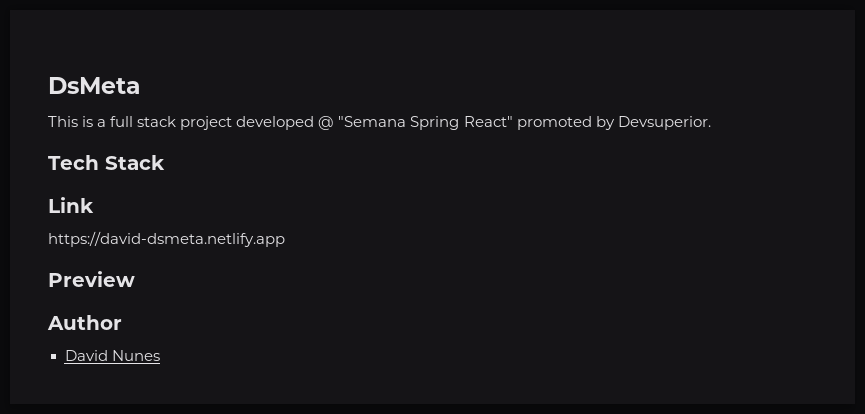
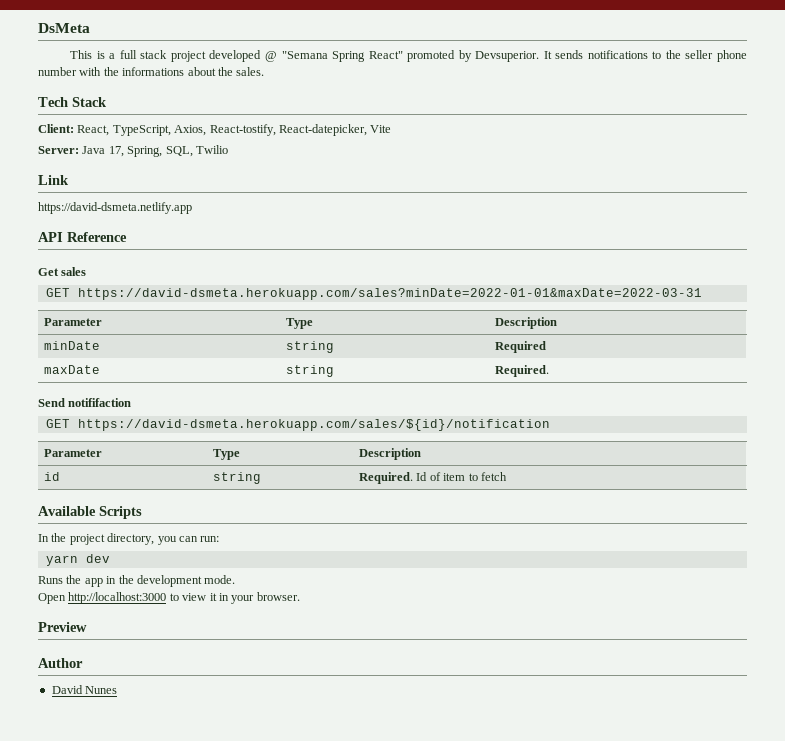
- This is a full stack project developed @ "Semana Spring React" promoted by Devsuperior.
+ This is a full stack project developed @ "Semana Spring React" promoted by Devsuperior. It sends notifications to the seller phone number with the informations about the sales.
  Tech Stack
+ Client: React, TypeScript, Axios, React-tostify, React-datepicker, Vite
+ Server: Java 17, Spring, SQL, Twilio
  Link
  https://david-dsmeta.netlify.app
+ API Reference
+ Get sales
+ GET https://david-dsmeta.herokuapp.com/sales?minDate=2022-01-01&maxDate=2022-03-31
+ Parameter | Type | Description
+ minDate | string | Required
+ maxDate | string | Required.
+ Send notififaction
+ GET https://david-dsmeta.herokuapp.com/sales/${id}/notification
+ Parameter | Type | Description
+ id | string | Required. Id of item to fetch
+ Available Scripts
+ In the project directory, you can run:
+ yarn dev
+ Runs the app in the development mode.
+ Open http://localhost:3000 to view it in your browser.

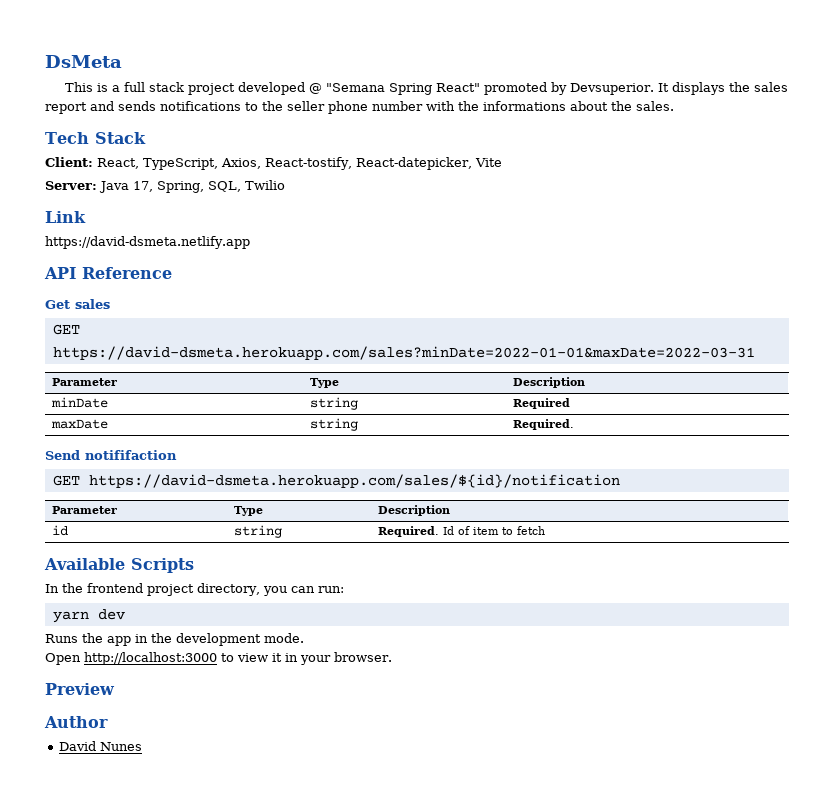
- It sends notifications to the seller phone number with the informations about the sales.
+ It displays the sales report and sends notifications to the seller phone number with the informations about the sales.
- In the project directory, you can run:
+ In the frontend project directory, you can run:

